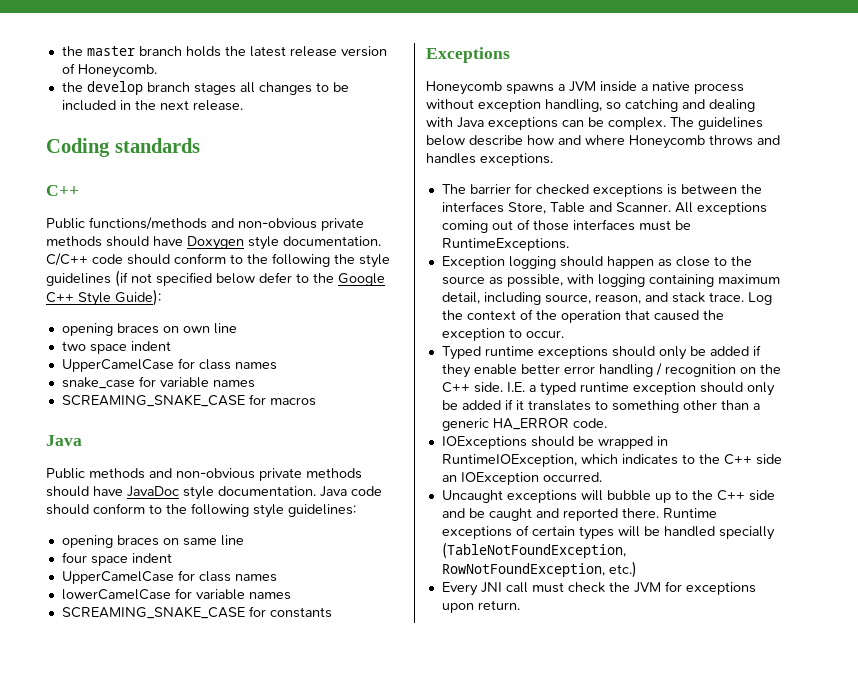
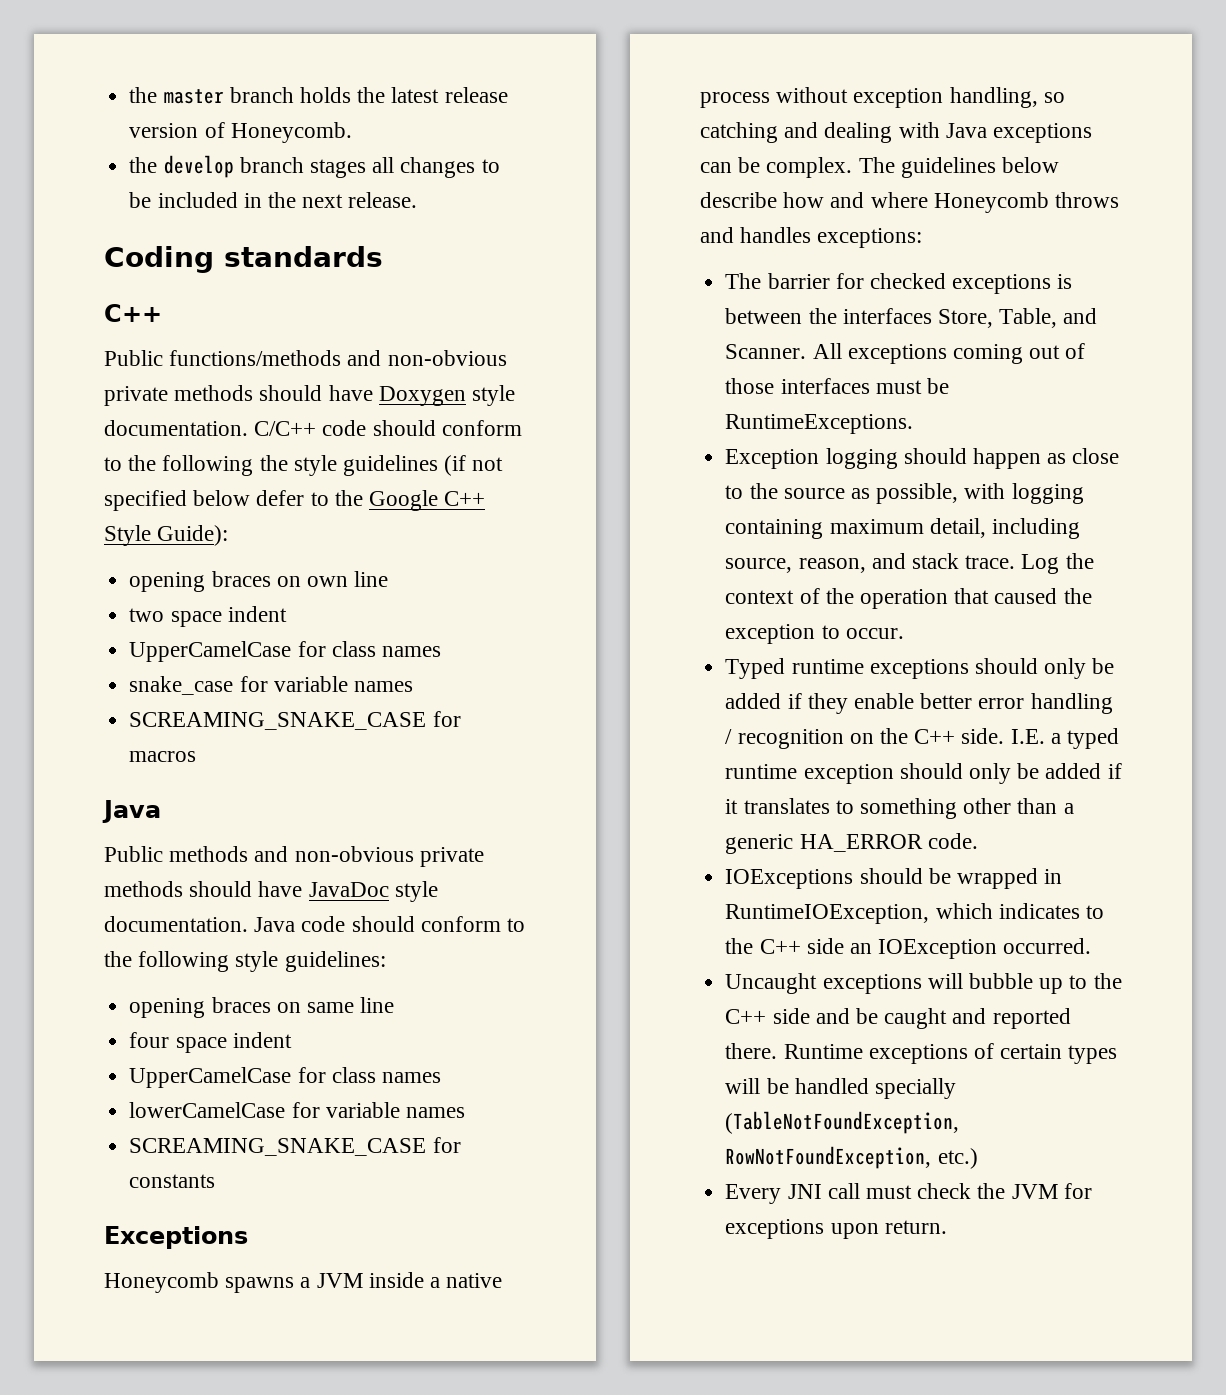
- The guidelines below describe how and where Honeycomb throws and handles exceptions.
+ The guidelines below describe how and where Honeycomb throws and handles exceptions:
- The barrier for checked exceptions is between the interfaces Store, Table and Scanner.
+ The barrier for checked exceptions is between the interfaces Store, Table, and Scanner.

